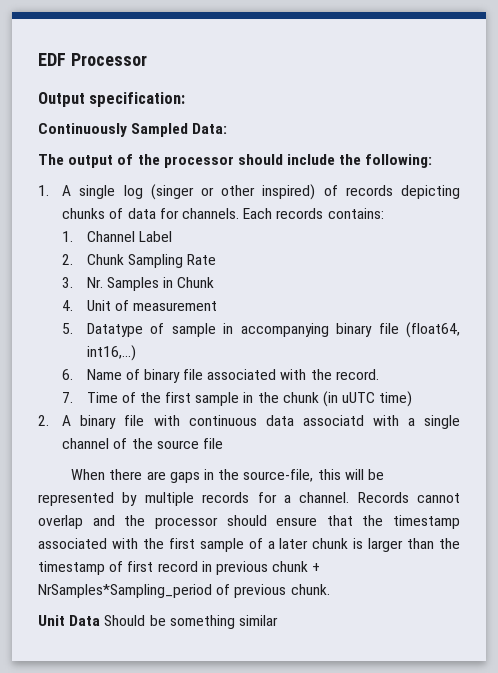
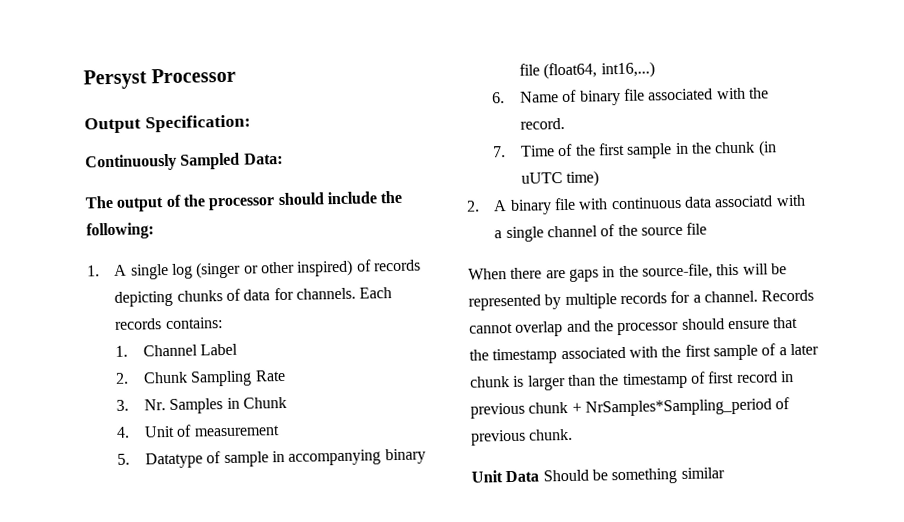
- EDF Processor
+ Persyst Processor
- Output specification:
+ Output Specification:

